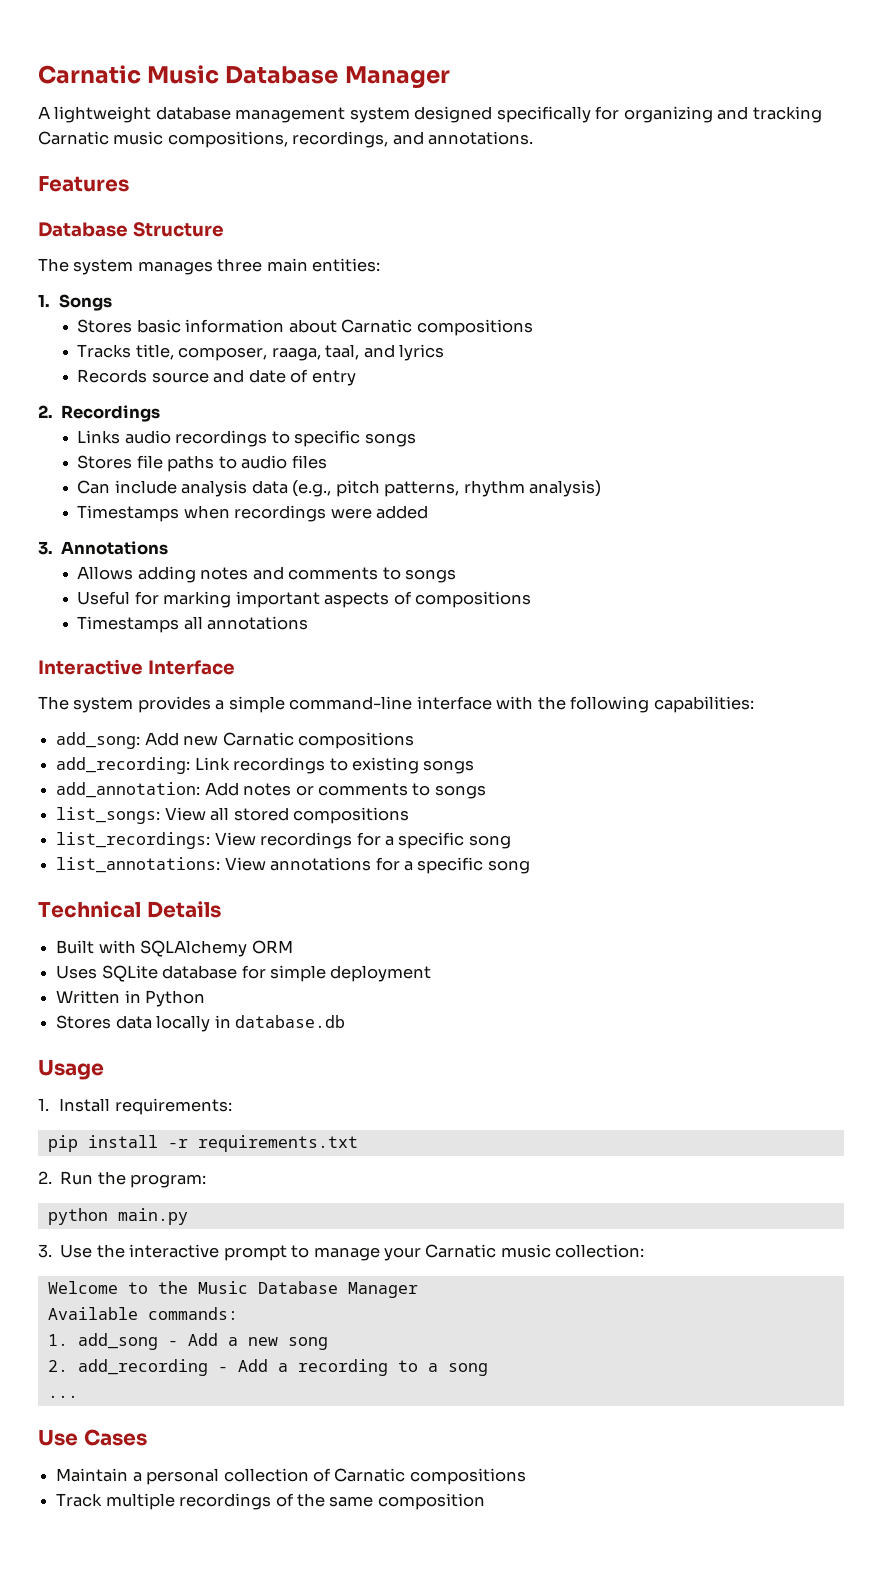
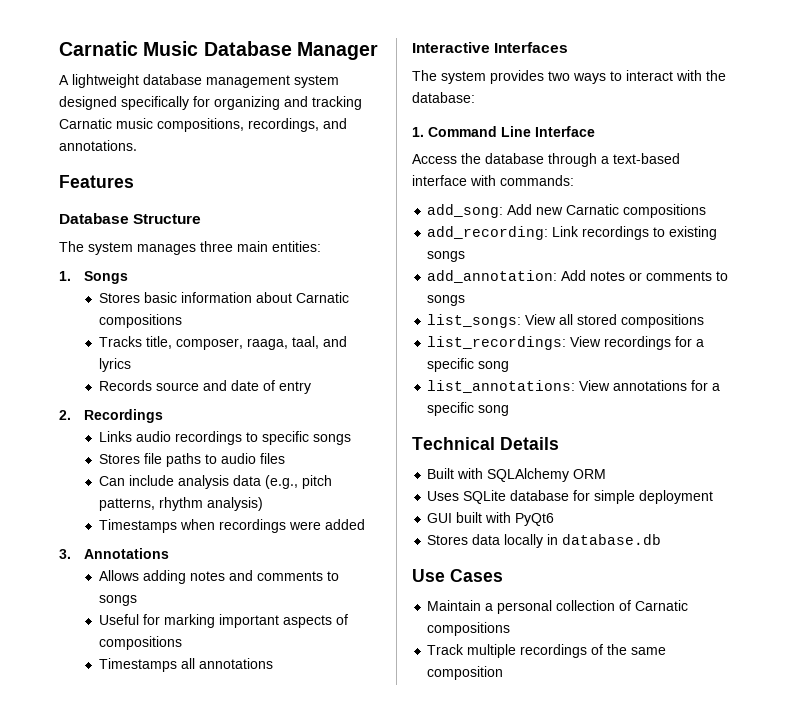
- Interactive Interface
+ Interactive Interfaces
- The system provides a simple command-line interface with the following capabilities:
+ The system provides two ways to interact with the database:
+ 1. Command Line Interface
+ Access the database through a text-based interface with commands:
- Written in Python
+ GUI built with PyQt6
- Usage
- 1. Install requirements:
- pip install -r requirements.txt
- 2. Run the program:
- python main.py
- 3. Use the interactive prompt to manage your Carnatic music collection:
- Welcome to the Music Database Manager
- Available commands:
- 1. add_song - Add a new song
- 2. add_recording - Add a recording to a song
- ...

